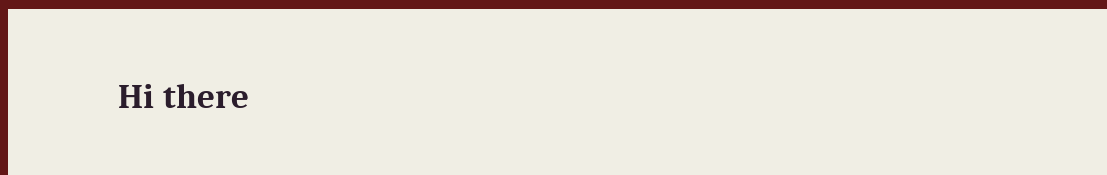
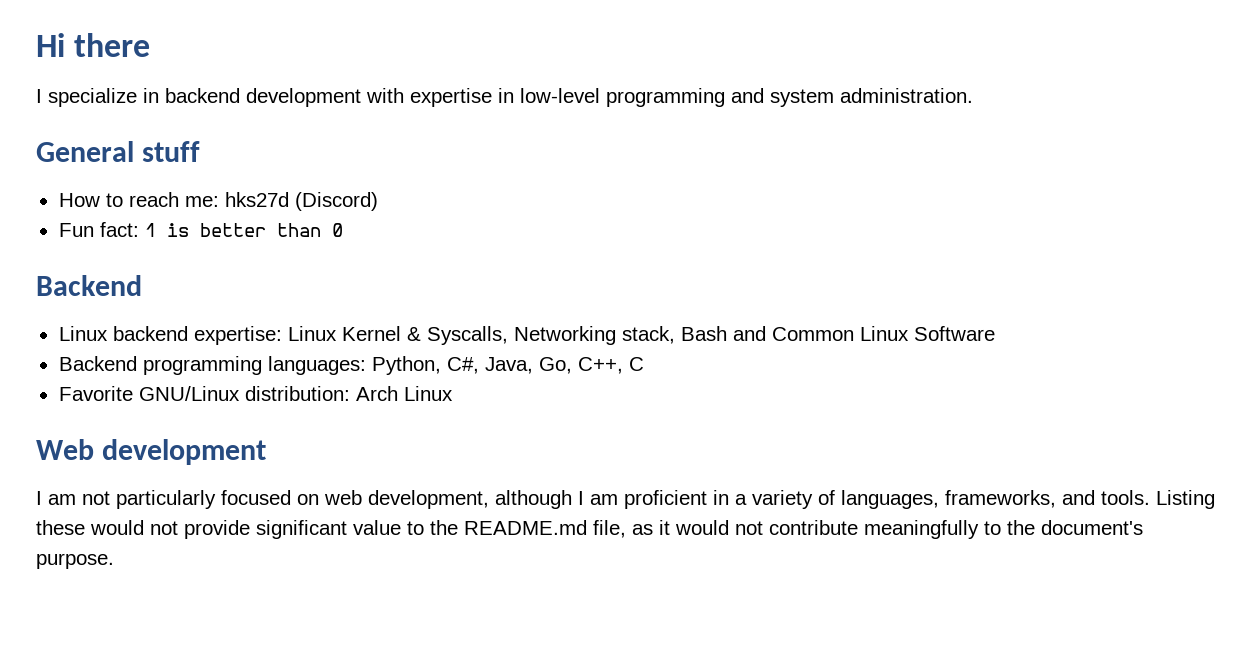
+ I specialize in backend development with expertise in low-level programming and system administration.
+ General stuff
+ How to reach me: hks27d (Discord)
+ Fun fact: 1 is better than 0
+ Backend
+ Linux backend expertise: Linux Kernel & Syscalls, Networking stack, Bash and Common Linux Software
+ Backend programming languages: Python, C#, Java, Go, C++, C
+ Favorite GNU/Linux distribution: Arch Linux
+ Web development
+ I am not particularly focused on web development, although I am proficient in a variety of languages, frameworks, and tools. Listing these would not provide significant value to the README.md file, as it would not contribute meaningfully to the document's purpose.

